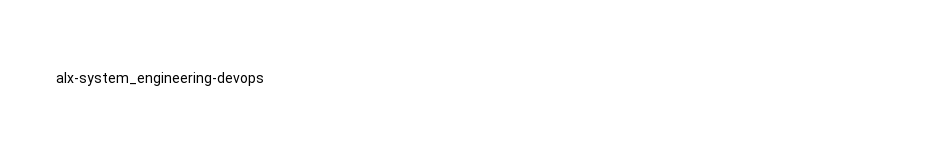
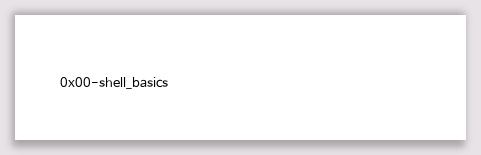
- alx-system_engineering-devops
+ 0x00-shell_basics

